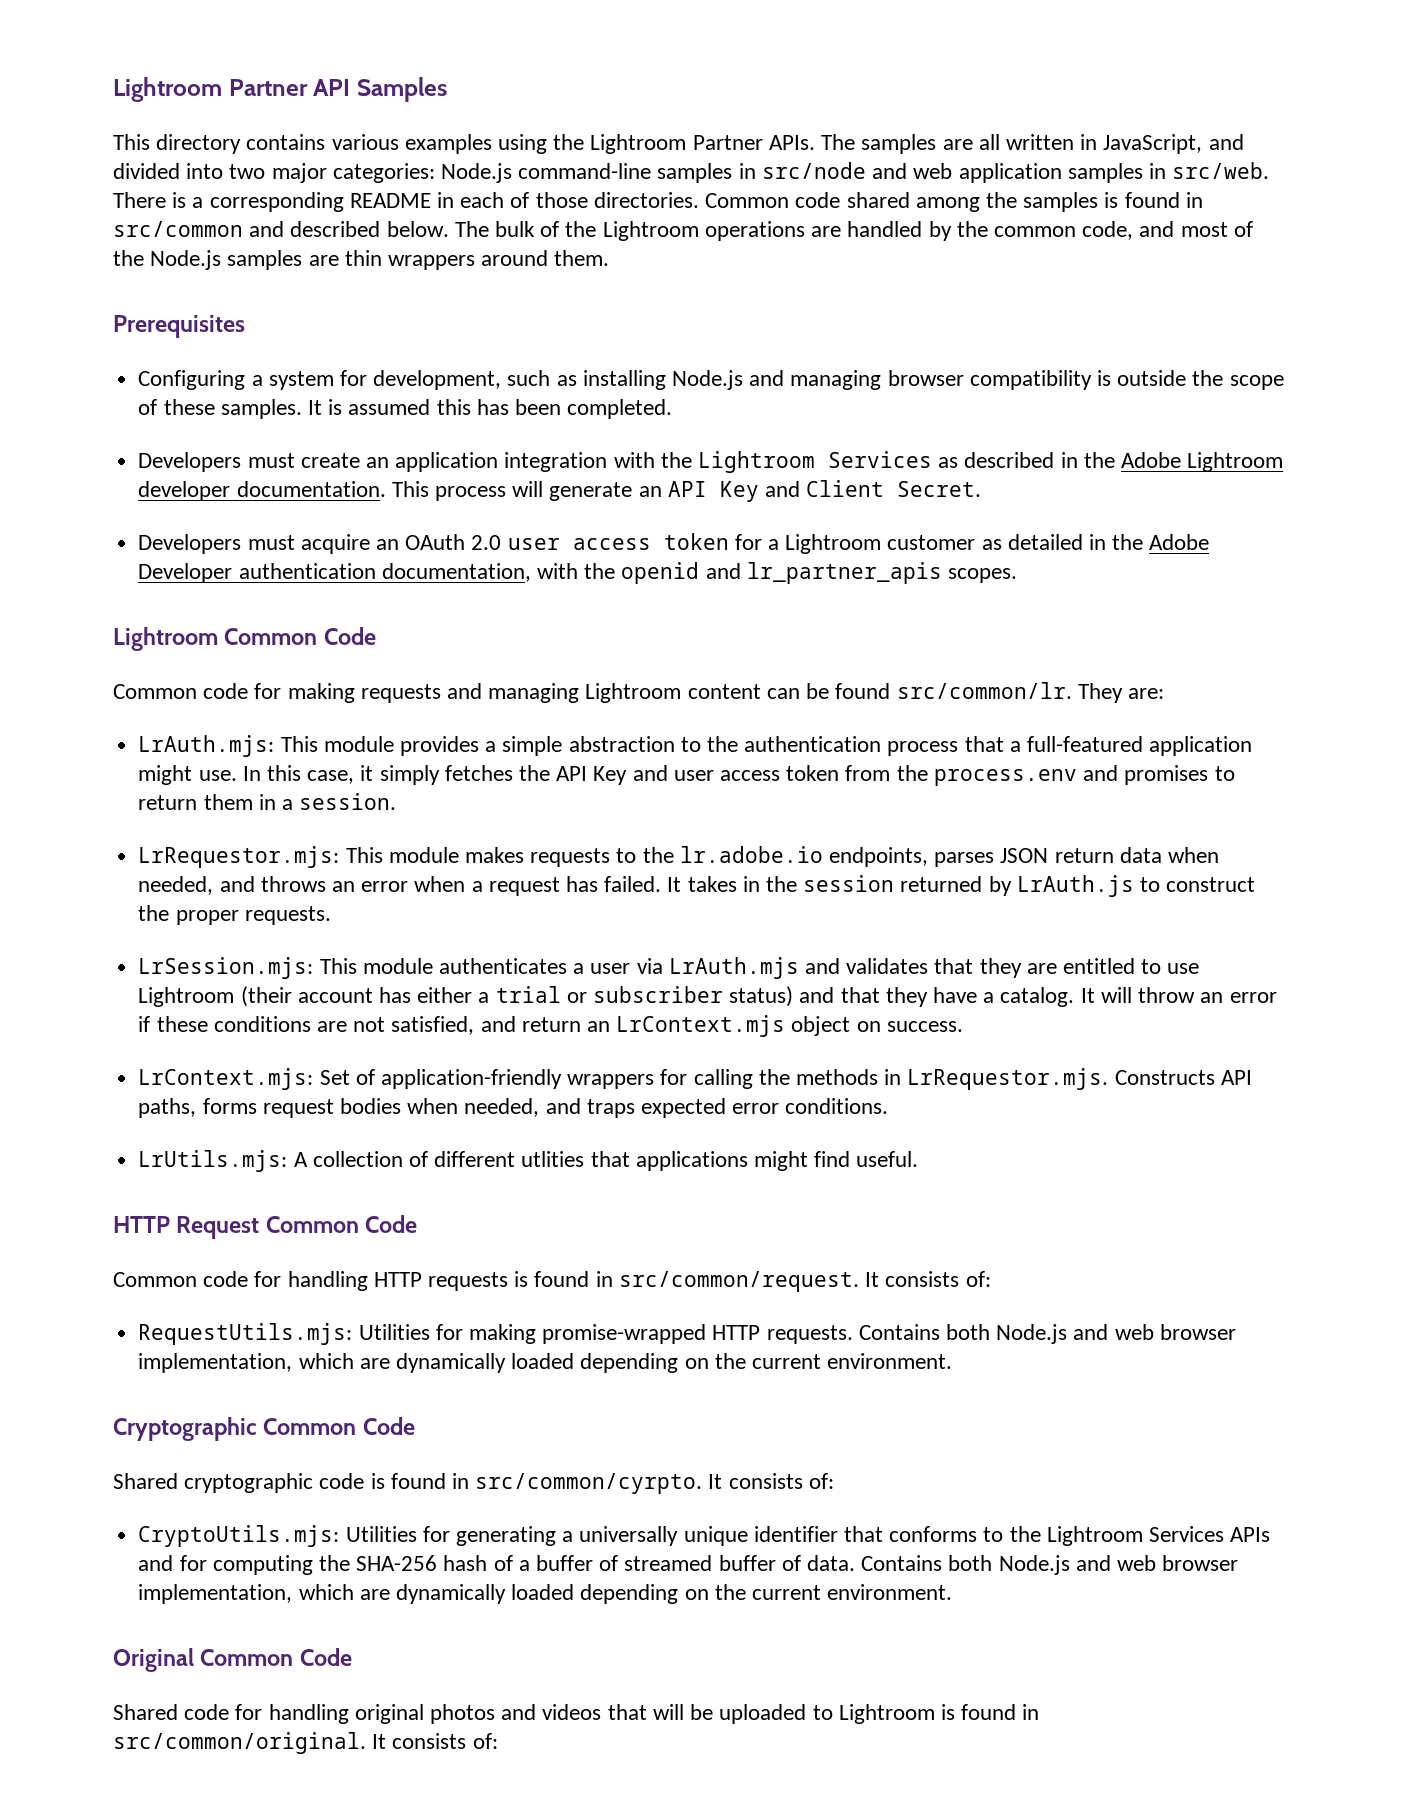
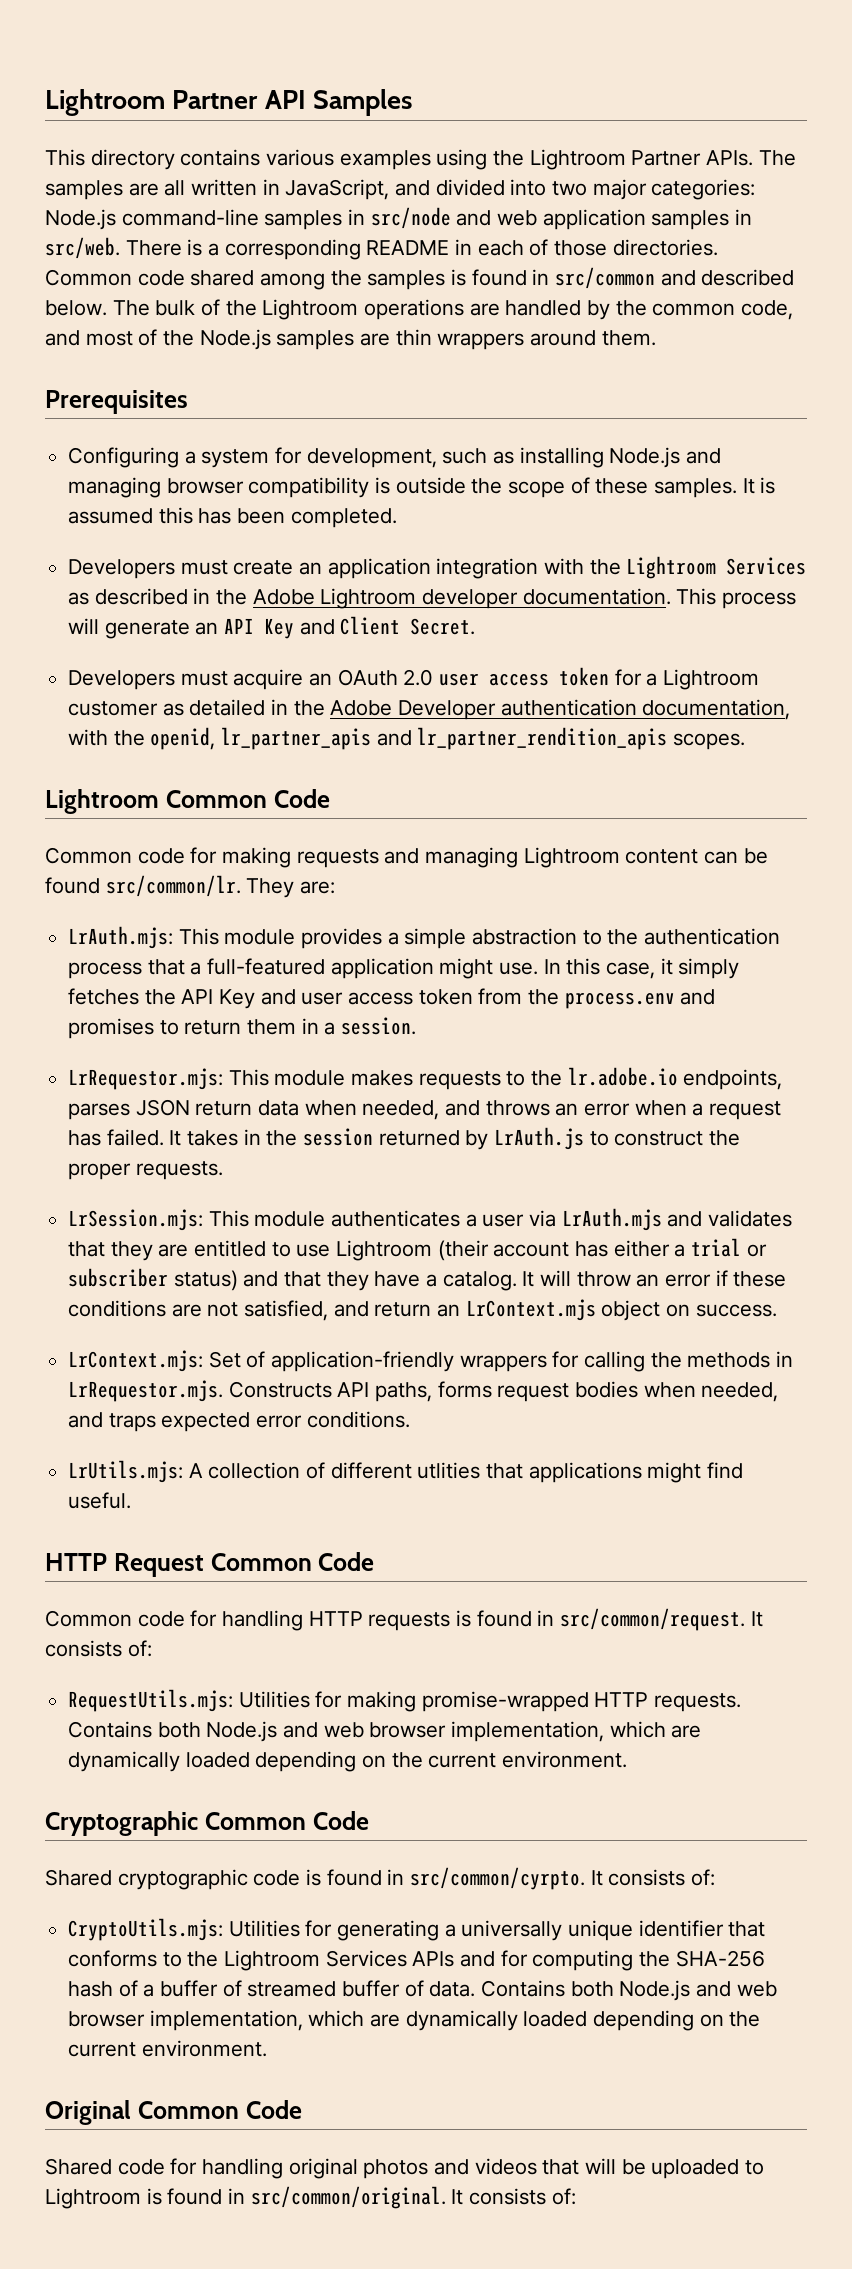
- Developers must acquire an OAuth 2.0 user access token for a Lightroom customer as detailed in the Adobe Developer authentication documentation, with the openid and lr_partner_apis scopes.
+ Developers must acquire an OAuth 2.0 user access token for a Lightroom customer as detailed in the Adobe Developer authentication documentation, with the openid, lr_partner_apis and lr_partner_rendition_apis scopes.

